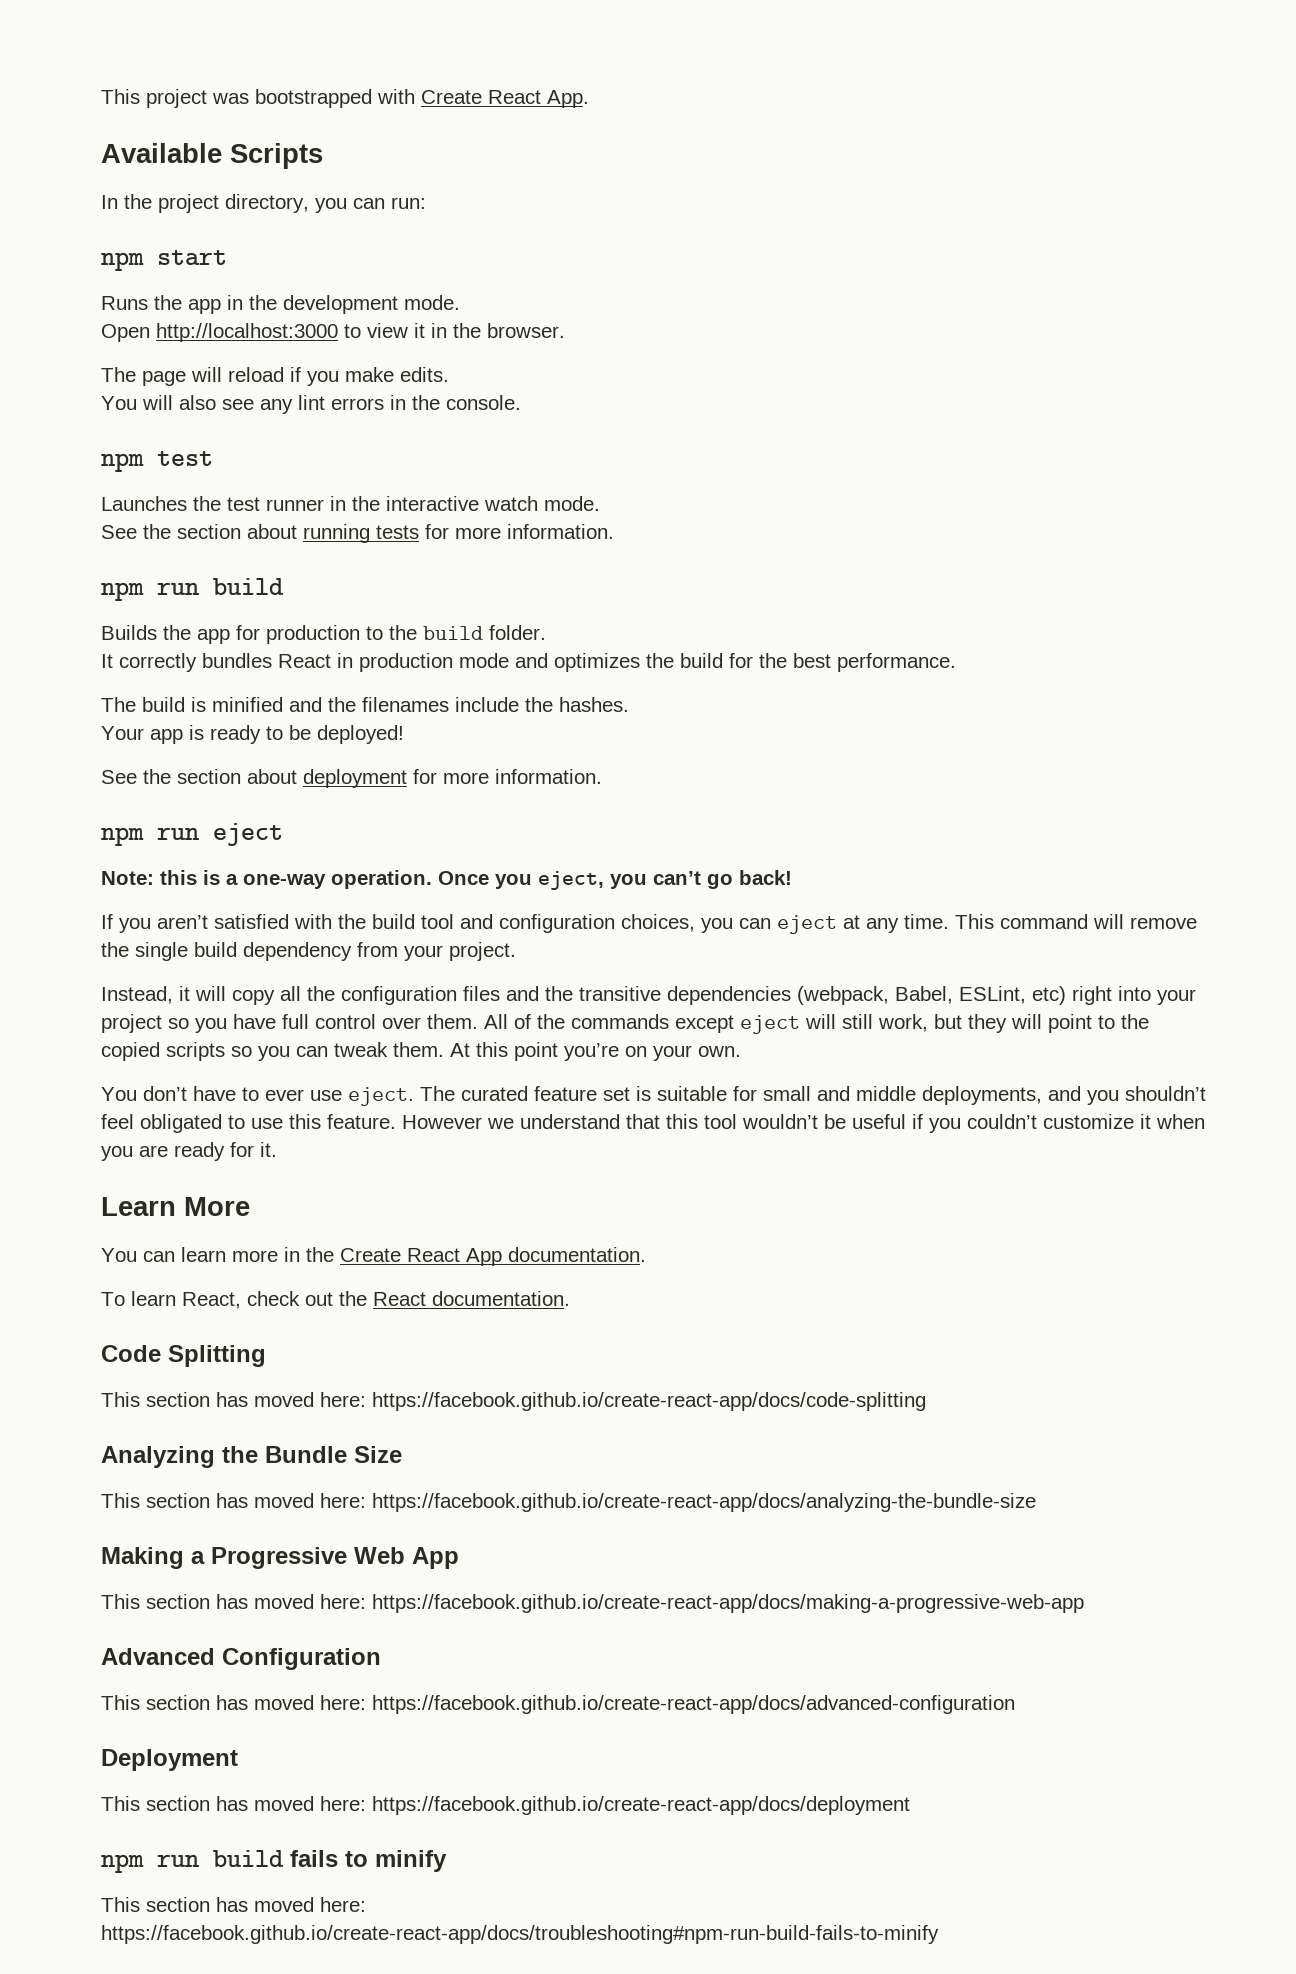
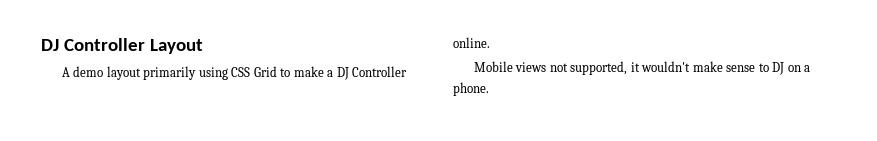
- This project was bootstrapped with Create React App.
- Available Scripts
- In the project directory, you can run:
- npm start
- Runs the app in the development mode.
- Open http://localhost:3000 to view it in the browser.
- The page will reload if you make edits.
- You will also see any lint errors in the console.
- npm test
- Launches the test runner in the interactive watch mode.
- See the section about running tests for more information.
- npm run build
- Builds the app for production to the build folder.
- It correctly bundles React in production mode and optimizes the build for the best performance.
- The build is minified and the filenames include the hashes.
- Your app is ready to be deployed!
- See the section about deployment for more information.
- npm run eject
- Note: this is a one-way operation. Once you eject, you can’t go back!
- If you aren’t satisfied with the build tool and configuration choices, you can eject at any time. This command will remove the single build dependency from your project.
- Instead, it will copy all the configuration files and the transitive dependencies (webpack, Babel, ESLint, etc) right into your project so you have full control over them. All of the commands except eject will still work, but they will point to the copied scripts so you can tweak them. At this point you’re on your own.
- You don’t have to ever use eject. The curated feature set is suitable for small and middle deployments, and you shouldn’t feel obligated to use this feature. However we understand that this tool wouldn’t be useful if you couldn’t customize it when you are ready for it.
- Learn More
- You can learn more in the Create React App documentation.
- To learn React, check out the React documentation.
- Code Splitting
- This section has moved here: https://facebook.github.io/create-react-app/docs/code-splitting
- Analyzing the Bundle Size
- This section has moved here: https://facebook.github.io/create-react-app/docs/analyzing-the-bundle-size
- Making a Progressive Web App
- This section has moved here: https://facebook.github.io/create-react-app/docs/making-a-progressive-web-app
- Advanced Configuration
- This section has moved here: https://facebook.github.io/create-react-app/docs/advanced-configuration
- Deployment
- This section has moved here: https://facebook.github.io/create-react-app/docs/deployment
- npm run build fails to minify
- This section has moved here: https://facebook.github.io/create-react-app/docs/troubleshooting#npm-run-build-fails-to-minify
+ DJ Controller Layout
+ A demo layout primarily using CSS Grid to make a DJ Controller online.
+ Mobile views not supported, it wouldn't make sense to DJ on a phone.

